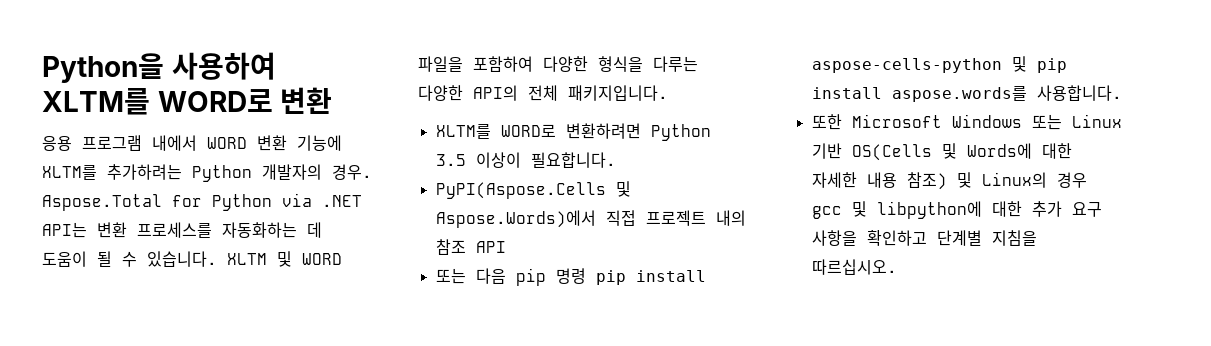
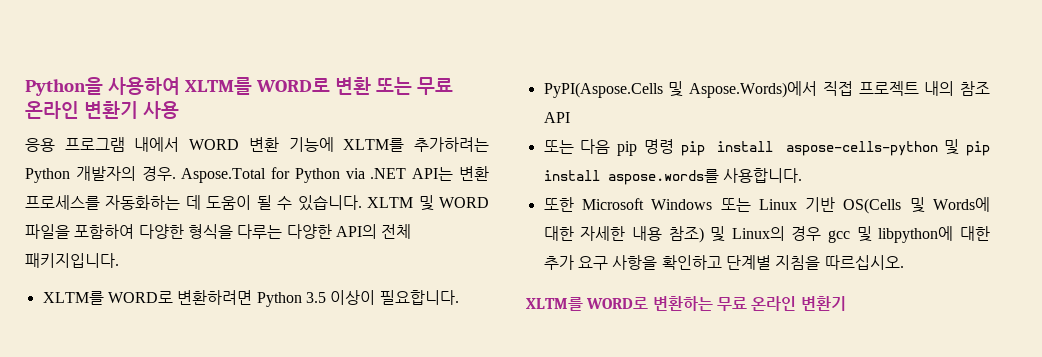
- Python을 사용하여 XLTM를 WORD로 변환
+ Python을 사용하여 XLTM를 WORD로 변환 또는 무료 온라인 변환기 사용
+ XLTM를 WORD로 변환하는 무료 온라인 변환기

